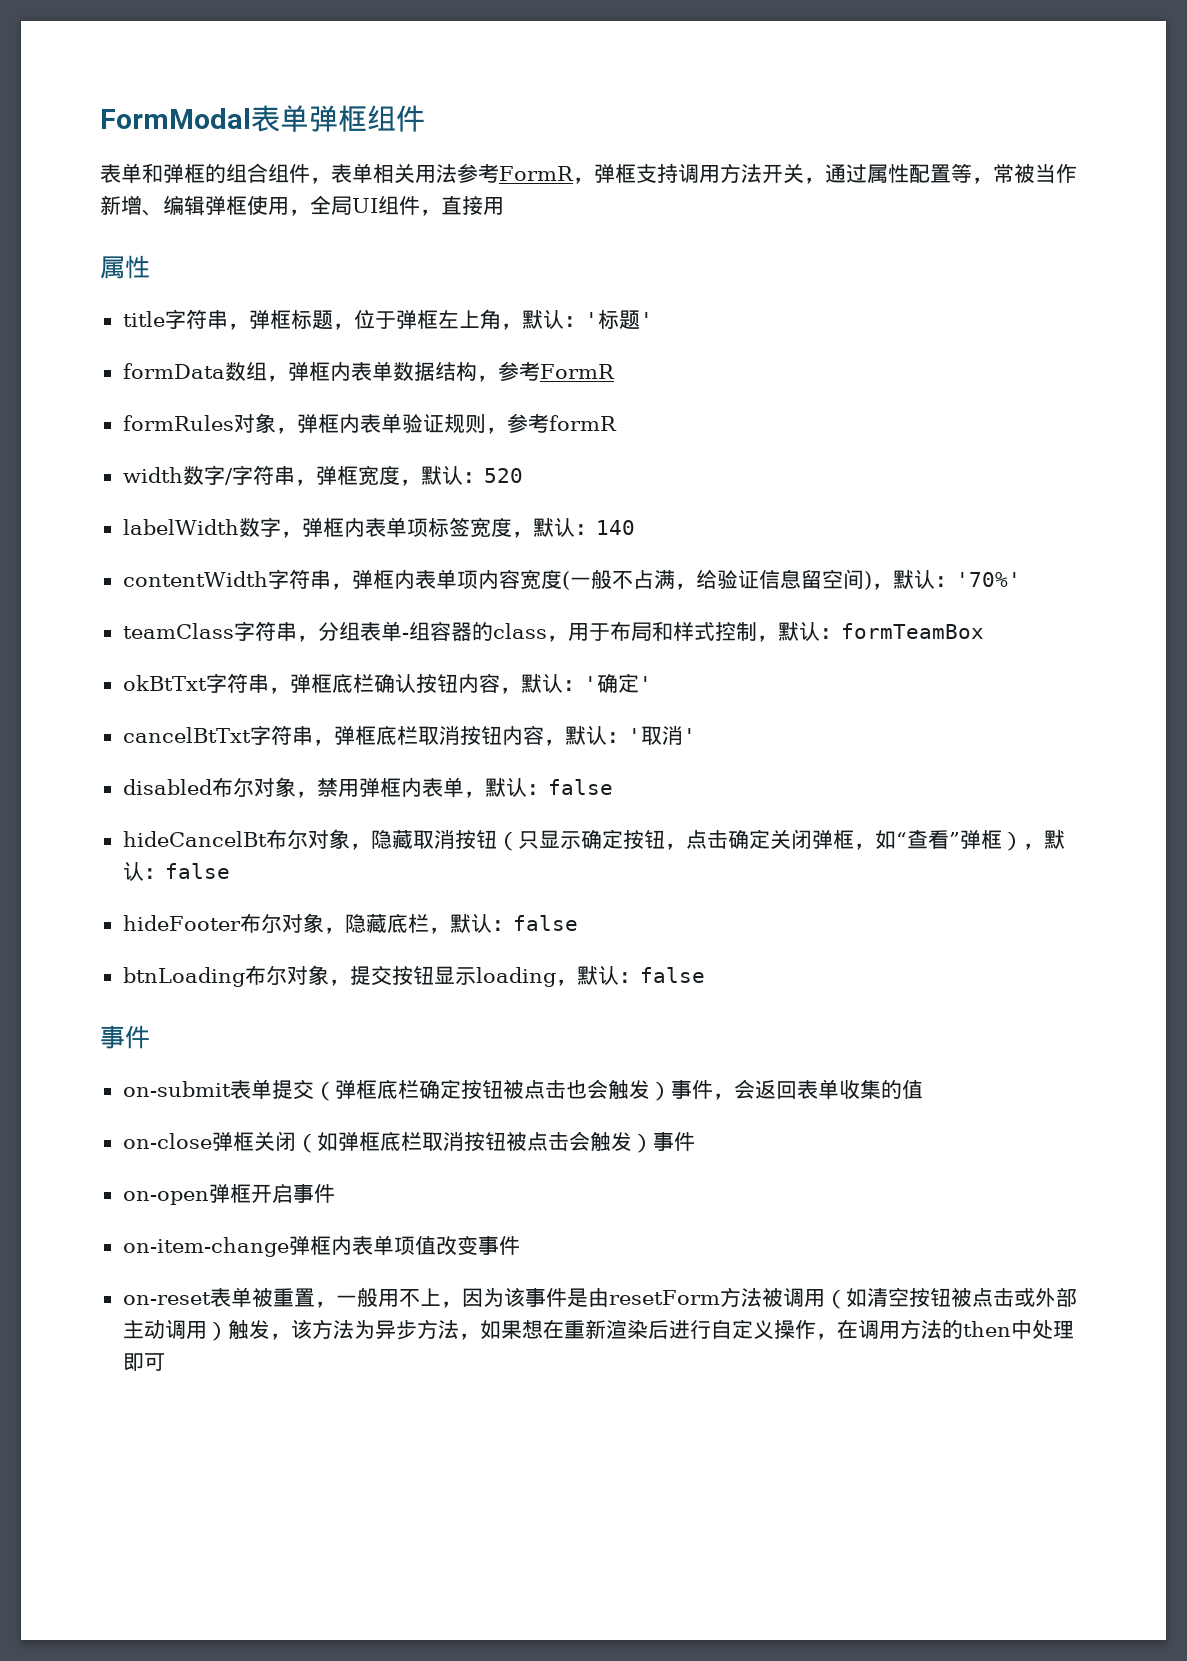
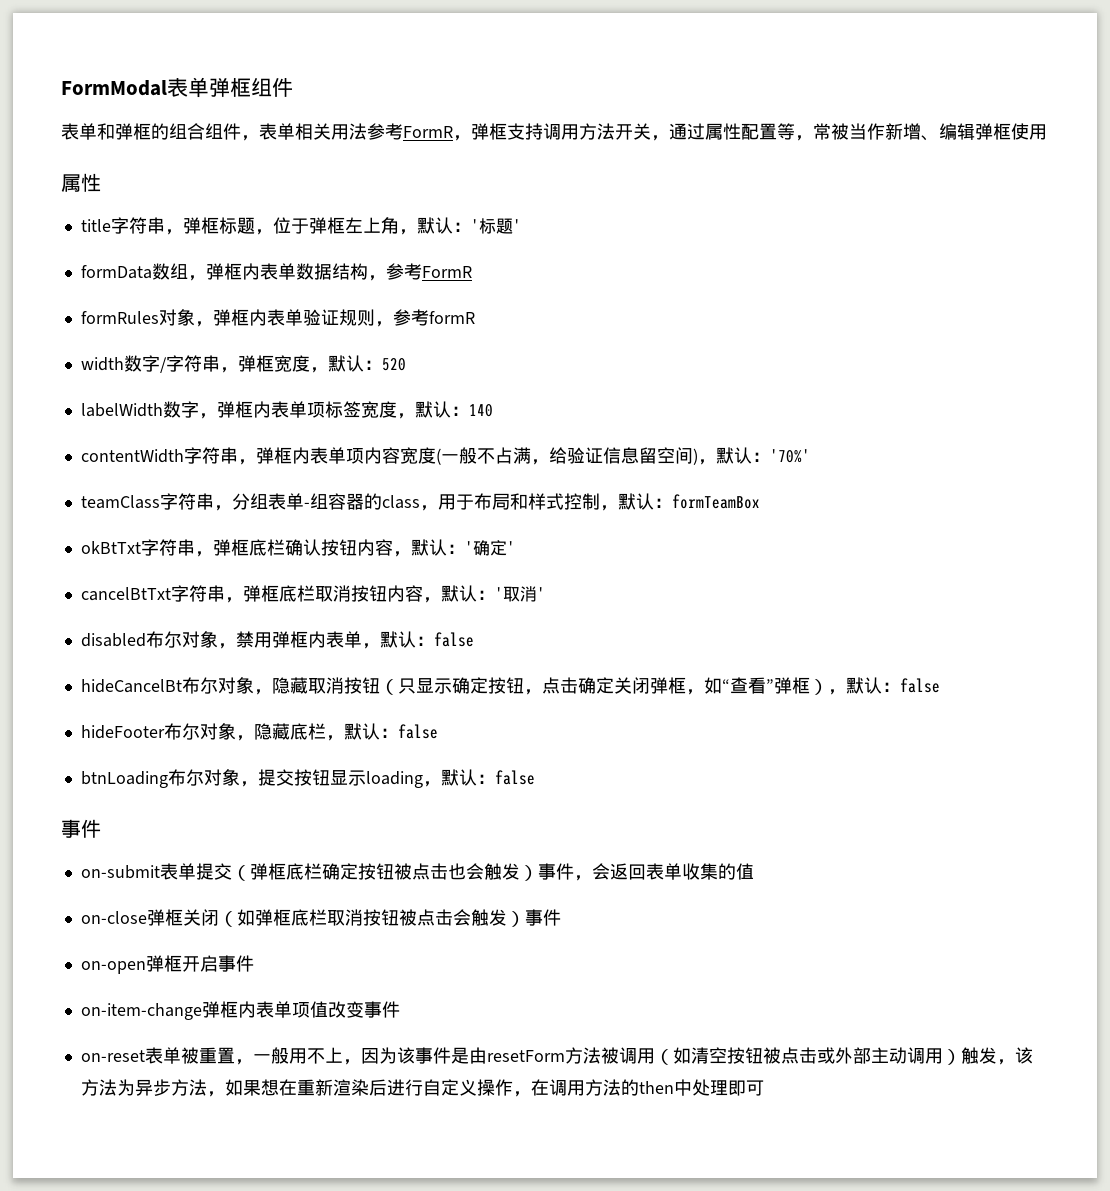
- 表单和弹框的组合组件，表单相关用法参考FormR，弹框支持调用方法开关，通过属性配置等，常被当作新增、编辑弹框使用，全局UI组件，直接用
+ 表单和弹框的组合组件，表单相关用法参考FormR，弹框支持调用方法开关，通过属性配置等，常被当作新增、编辑弹框使用

